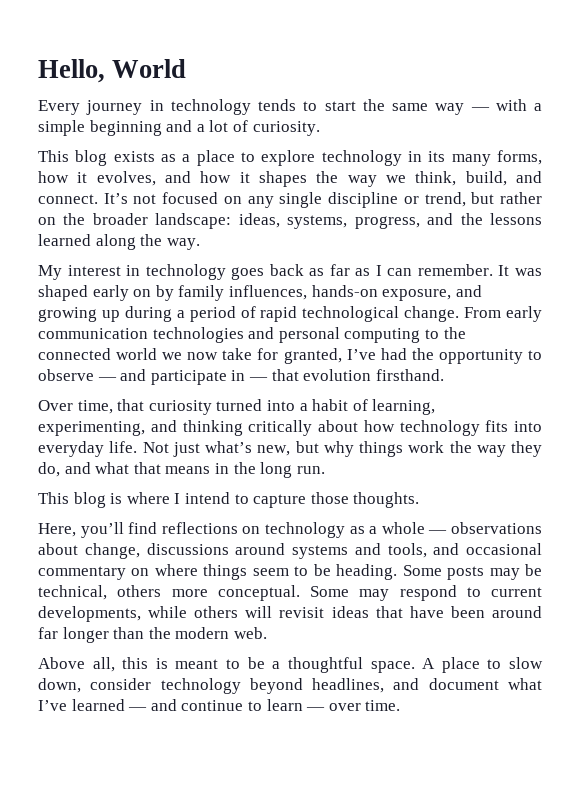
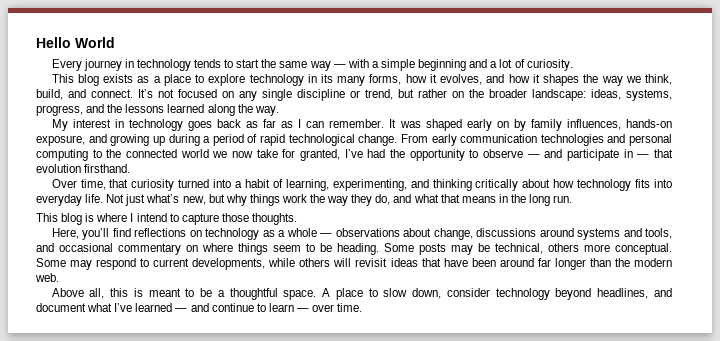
- Hello, World
+ Hello World

